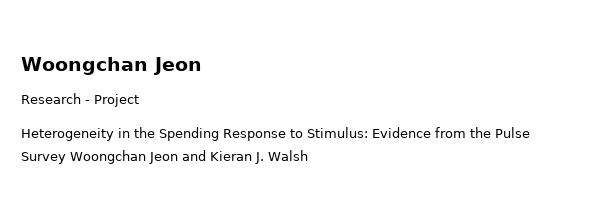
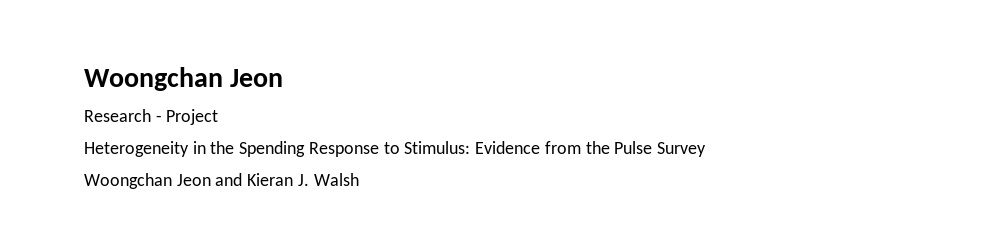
- Heterogeneity in the Spending Response to Stimulus: Evidence from the Pulse Survey Woongchan Jeon and Kieran J. Walsh
+ Heterogeneity in the Spending Response to Stimulus: Evidence from the Pulse Survey
+ Woongchan Jeon and Kieran J. Walsh

